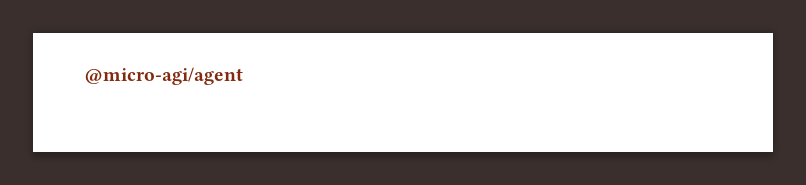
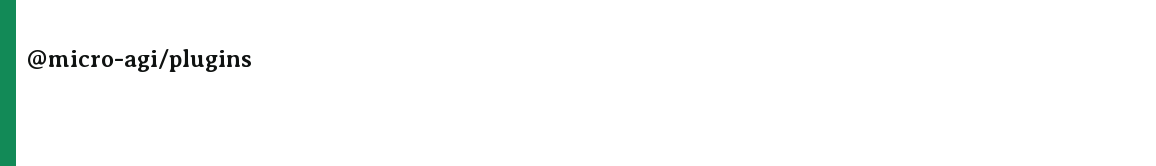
- @micro-agi/agent
+ @micro-agi/plugins

